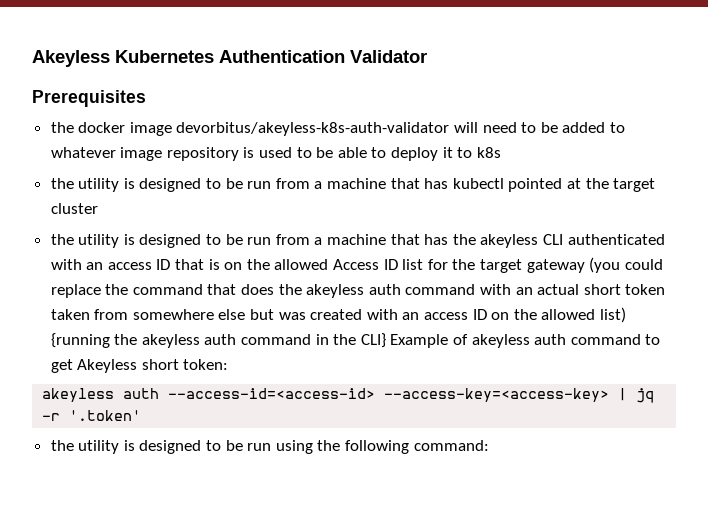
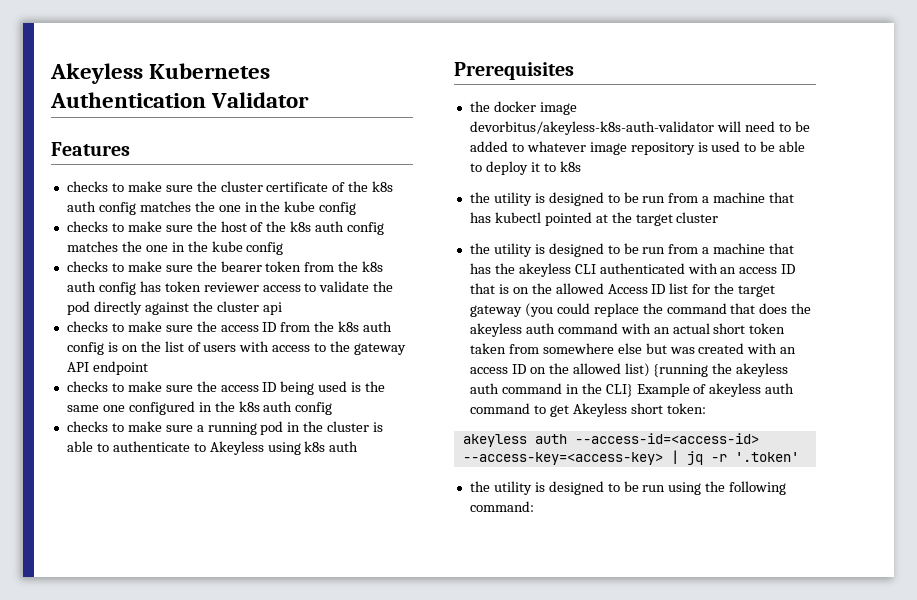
+ Features
+ checks to make sure the cluster certificate of the k8s auth config matches the one in the kube config
+ checks to make sure the host of the k8s auth config matches the one in the kube config
+ checks to make sure the bearer token from the k8s auth config has token reviewer access to validate the pod directly against the cluster api
+ checks to make sure the access ID from the k8s auth config is on the list of users with access to the gateway API endpoint
+ checks to make sure the access ID being used is the same one configured in the k8s auth config
+ checks to make sure a running pod in the cluster is able to authenticate to Akeyless using k8s auth

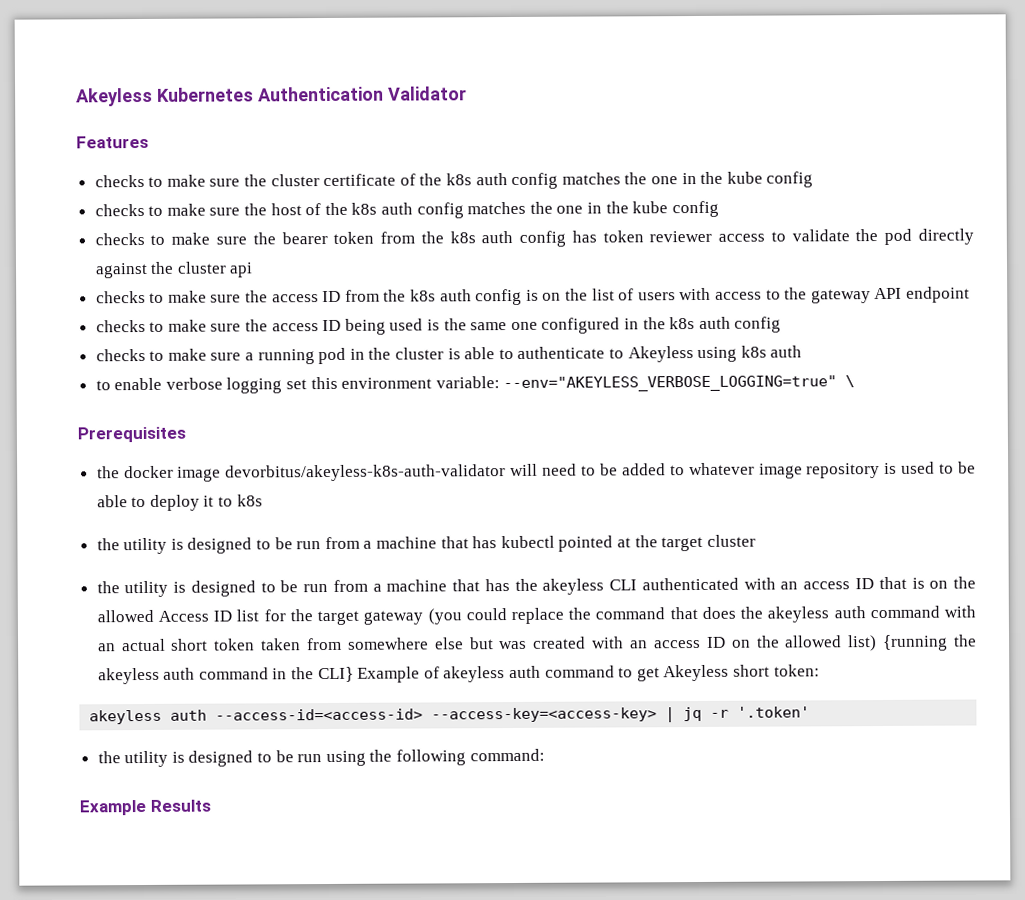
+ to enable verbose logging set this environment variable: --env="AKEYLESS_VERBOSE_LOGGING=true" \
+ Example Results

